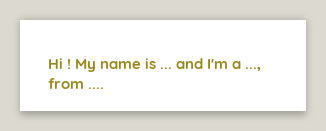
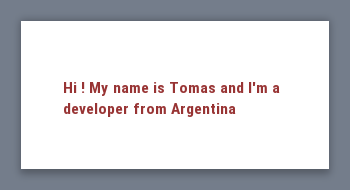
- My name is ... and I'm a ..., from ....
+ My name is Tomas and I'm a developer from Argentina

